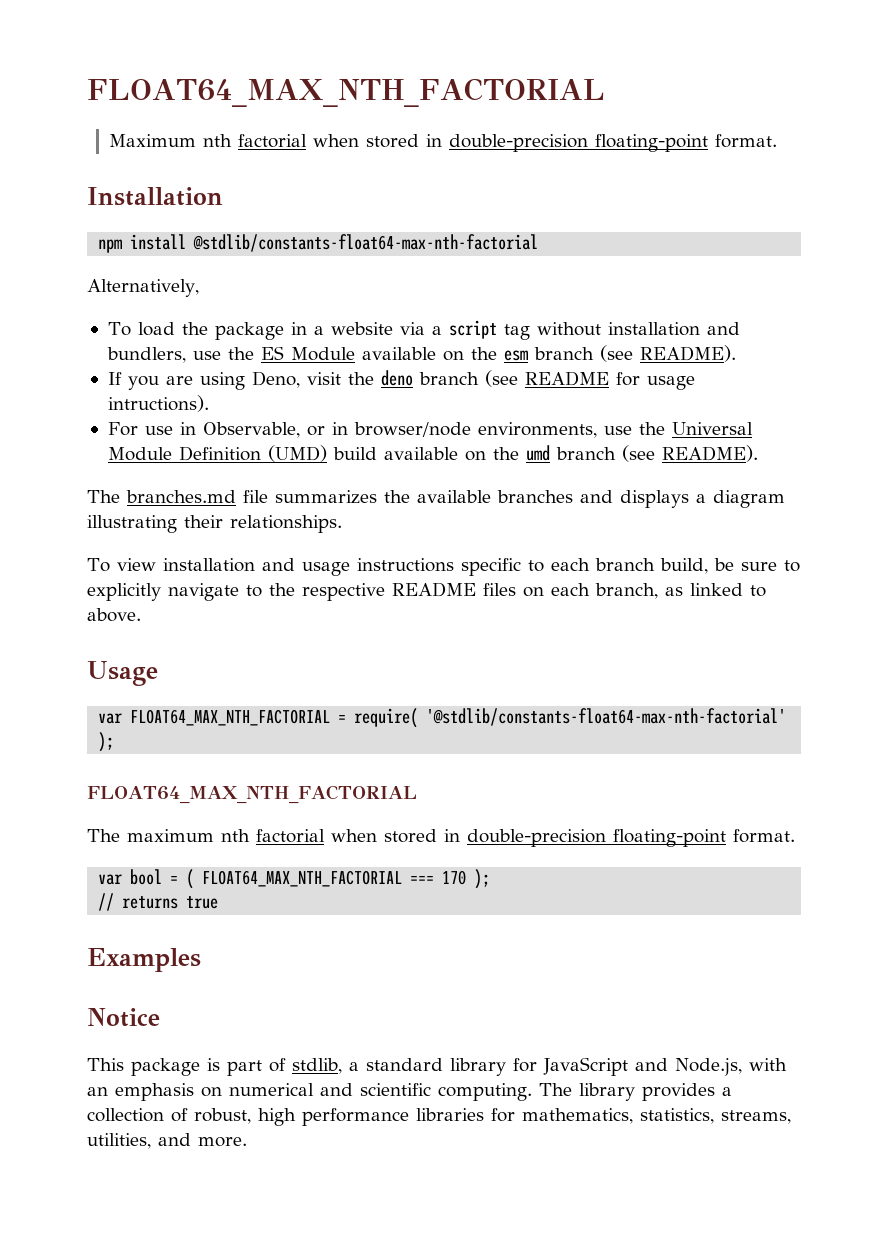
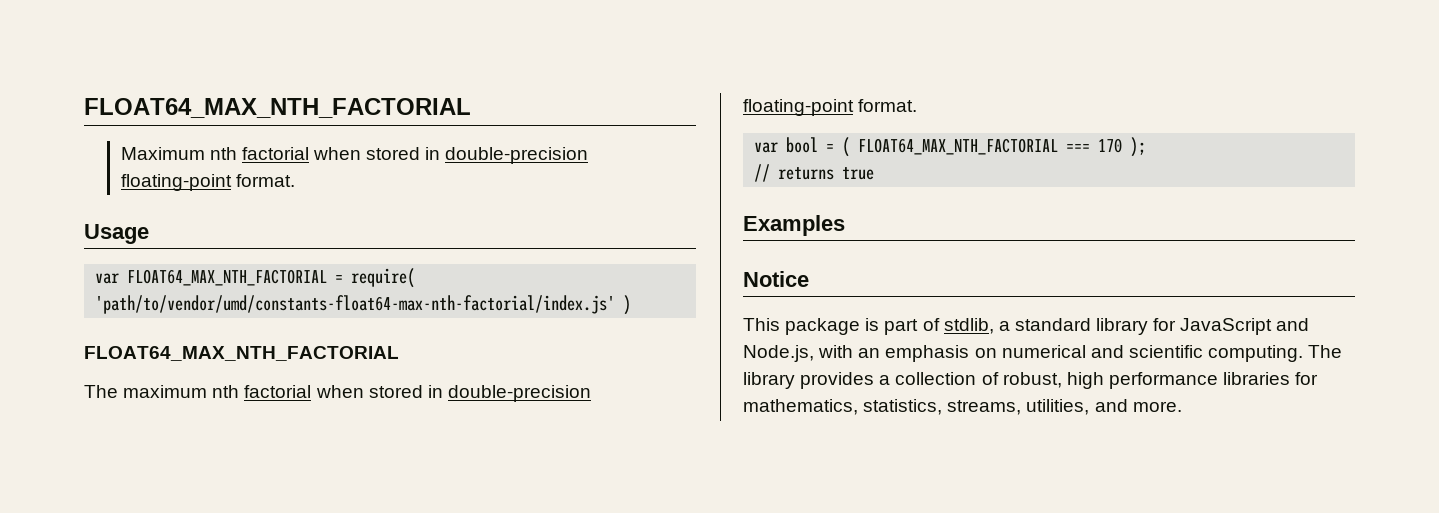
- Installation
- npm install @stdlib/constants-float64-max-nth-factorial
- Alternatively,
- To load the package in a website via a script tag without installation and bundlers, use the ES Module available on the esm branch (see README).
- If you are using Deno, visit the deno branch (see README for usage intructions).
- For use in Observable, or in browser/node environments, use the Universal Module Definition (UMD) build available on the umd branch (see README).
- The branches.md file summarizes the available branches and displays a diagram illustrating their relationships.
- To view installation and usage instructions specific to each branch build, be sure to explicitly navigate to the respective README files on each branch, as linked to above.
- var FLOAT64_MAX_NTH_FACTORIAL = require( '@stdlib/constants-float64-max-nth-factorial' );
+ var FLOAT64_MAX_NTH_FACTORIAL = require( 'path/to/vendor/umd/constants-float64-max-nth-factorial/index.js' )

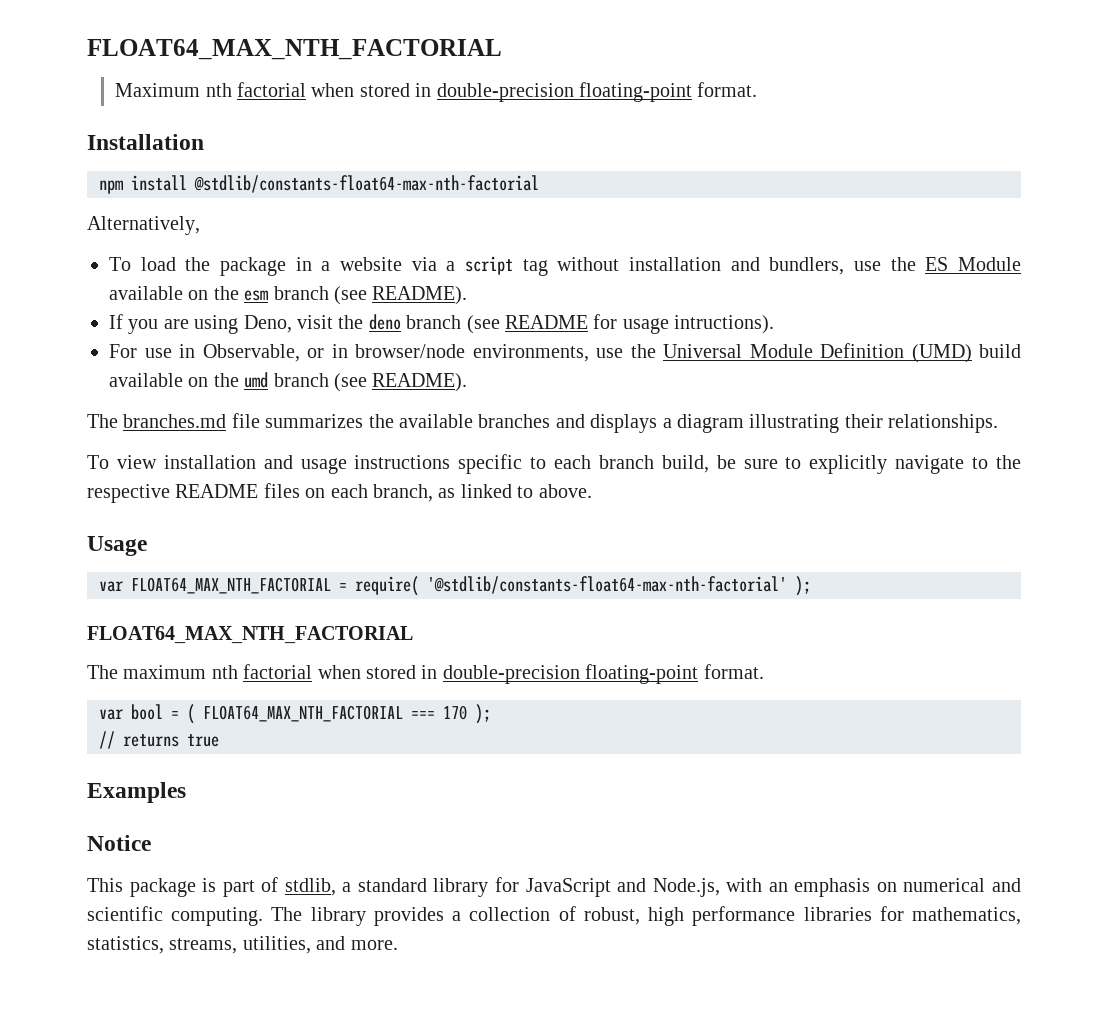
+ Installation
+ npm install @stdlib/constants-float64-max-nth-factorial
+ Alternatively,
+ To load the package in a website via a script tag without installation and bundlers, use the ES Module available on the esm branch (see README).
+ If you are using Deno, visit the deno branch (see README for usage intructions).
+ For use in Observable, or in browser/node environments, use the Universal Module Definition (UMD) build available on the umd branch (see README).
+ The branches.md file summarizes the available branches and displays a diagram illustrating their relationships.
+ To view installation and usage instructions specific to each branch build, be sure to explicitly navigate to the respective README files on each branch, as linked to above.
- var FLOAT64_MAX_NTH_FACTORIAL = require( 'path/to/vendor/umd/constants-float64-max-nth-factorial/index.js' )
+ var FLOAT64_MAX_NTH_FACTORIAL = require( '@stdlib/constants-float64-max-nth-factorial' );

